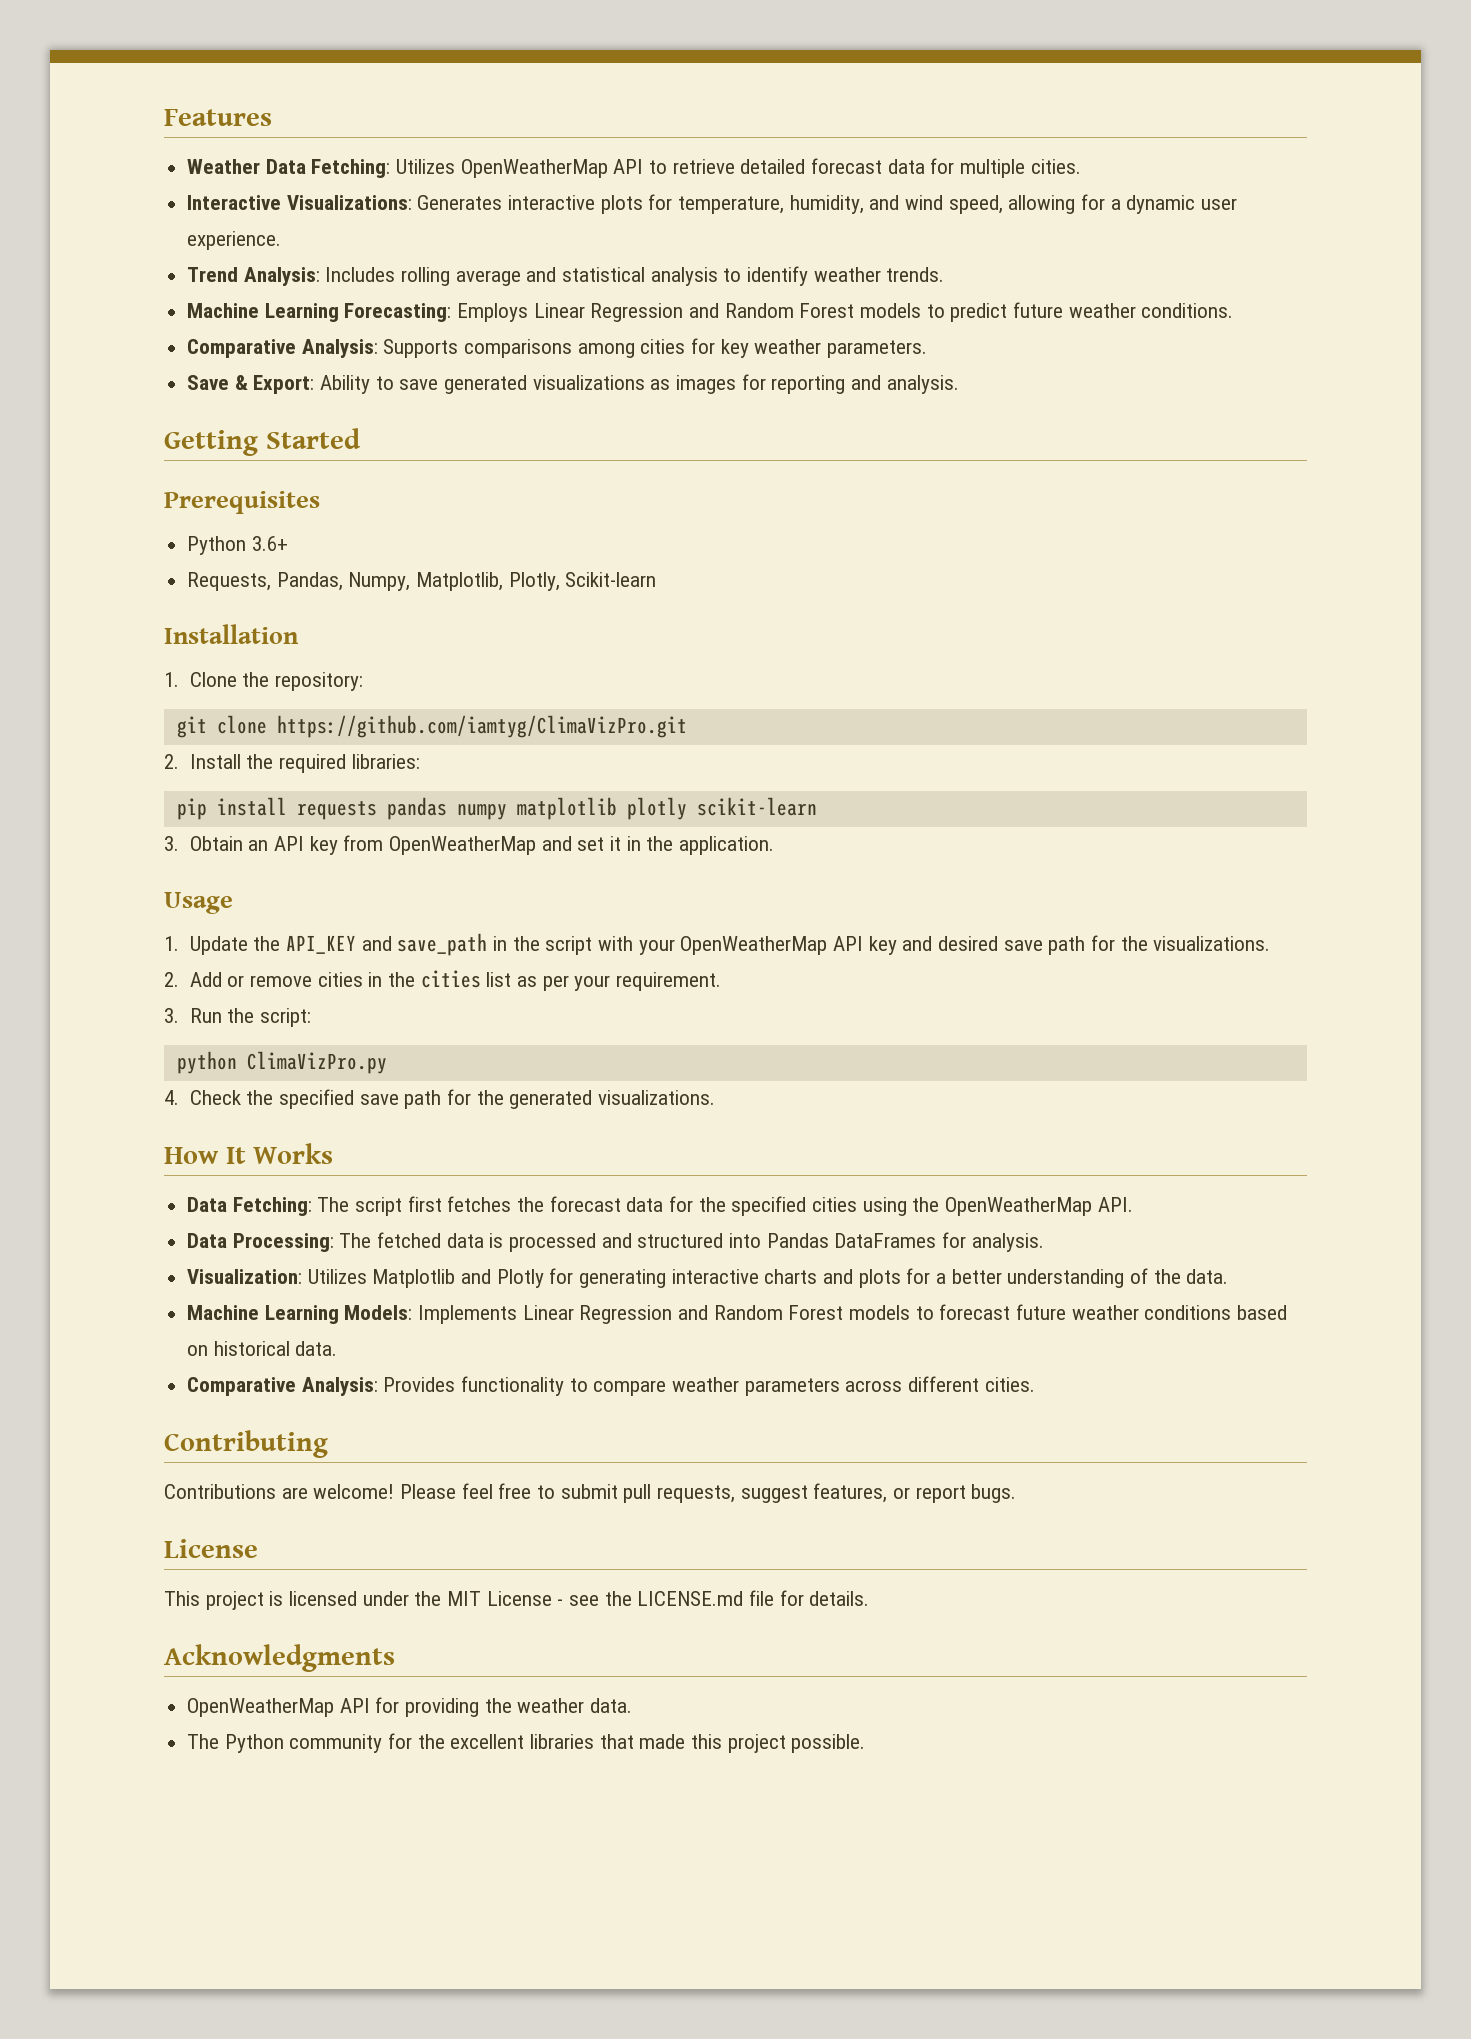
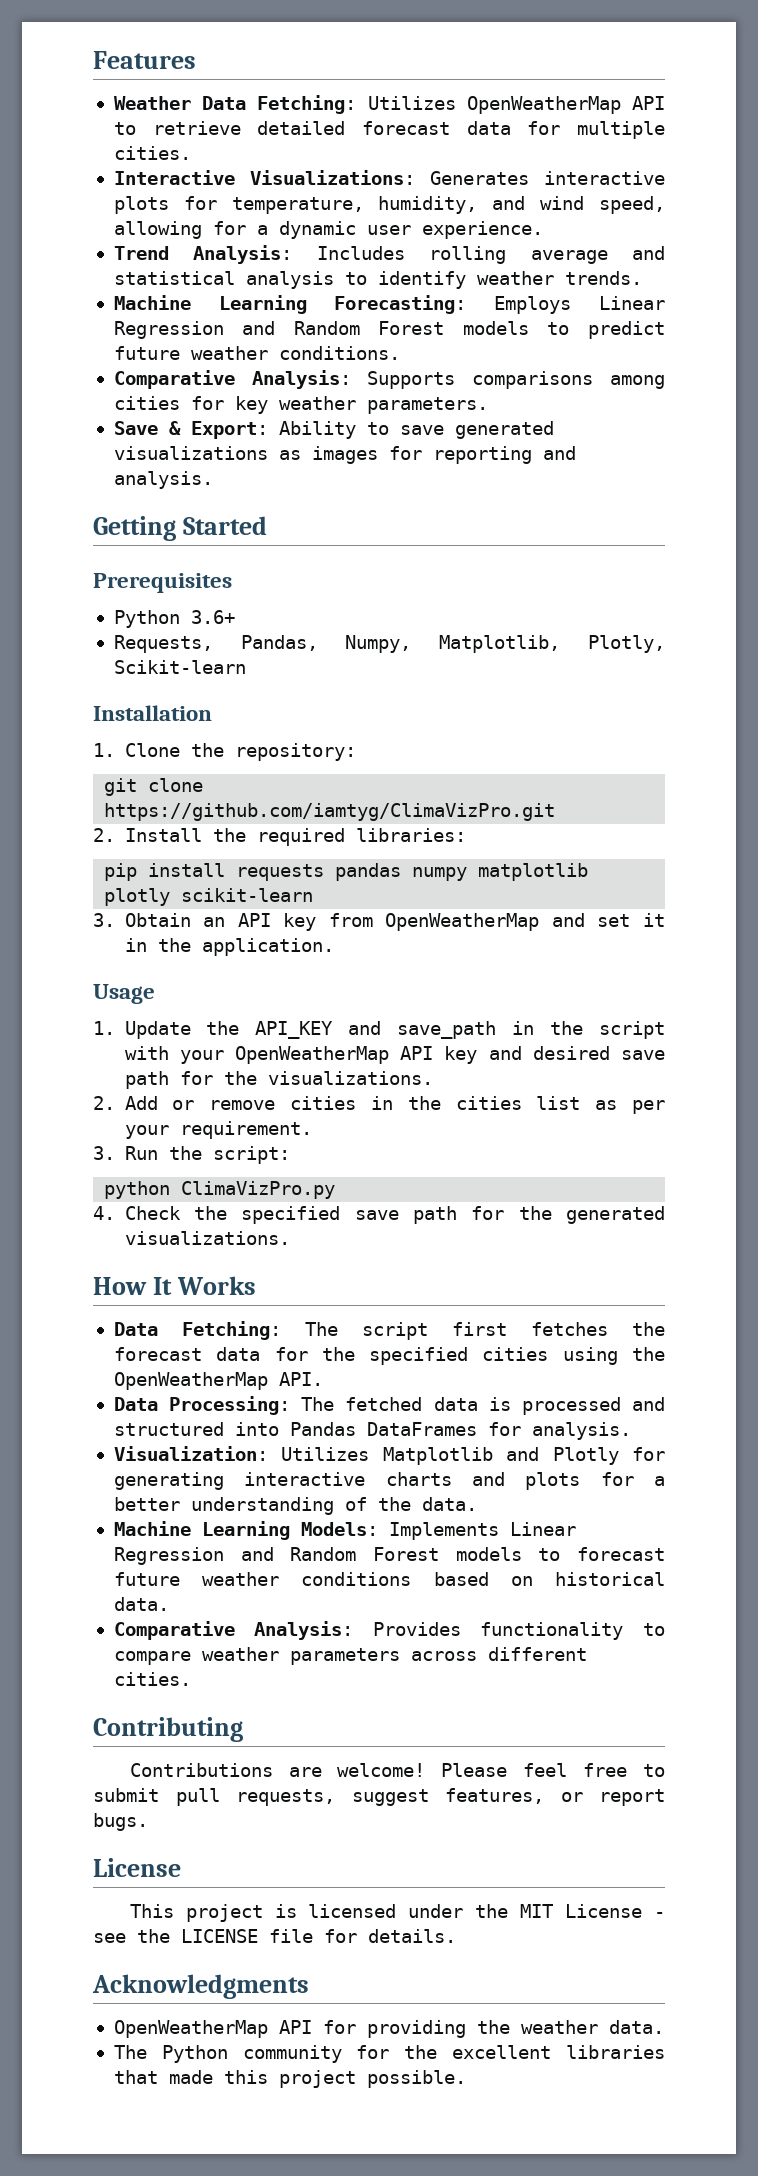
- This project is licensed under the MIT License - see the LICENSE.md file for details.
+ This project is licensed under the MIT License - see the LICENSE file for details.

